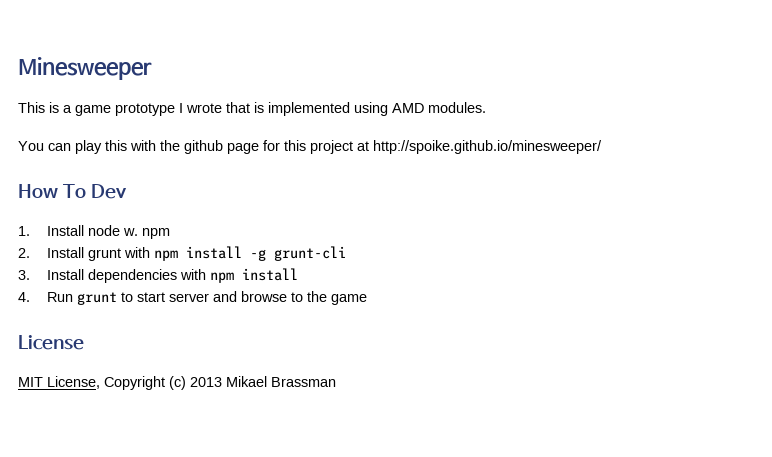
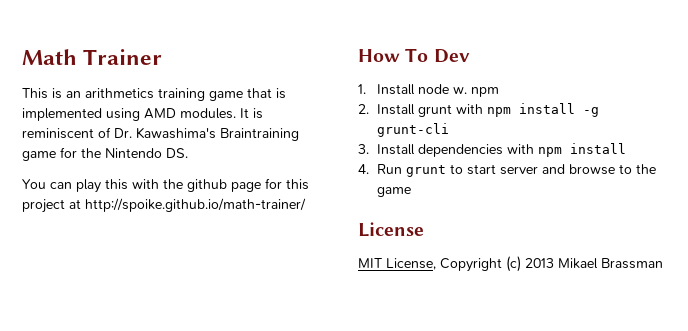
- Minesweeper
+ Math Trainer
- This is a game prototype I wrote that is implemented using AMD modules.
+ This is an arithmetics training game that is implemented using AMD modules. It is reminiscent of Dr. Kawashima's Braintraining game for the Nintendo DS.
- You can play this with the github page for this project at http://spoike.github.io/minesweeper/
+ You can play this with the github page for this project at http://spoike.github.io/math-trainer/

